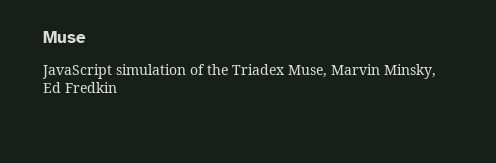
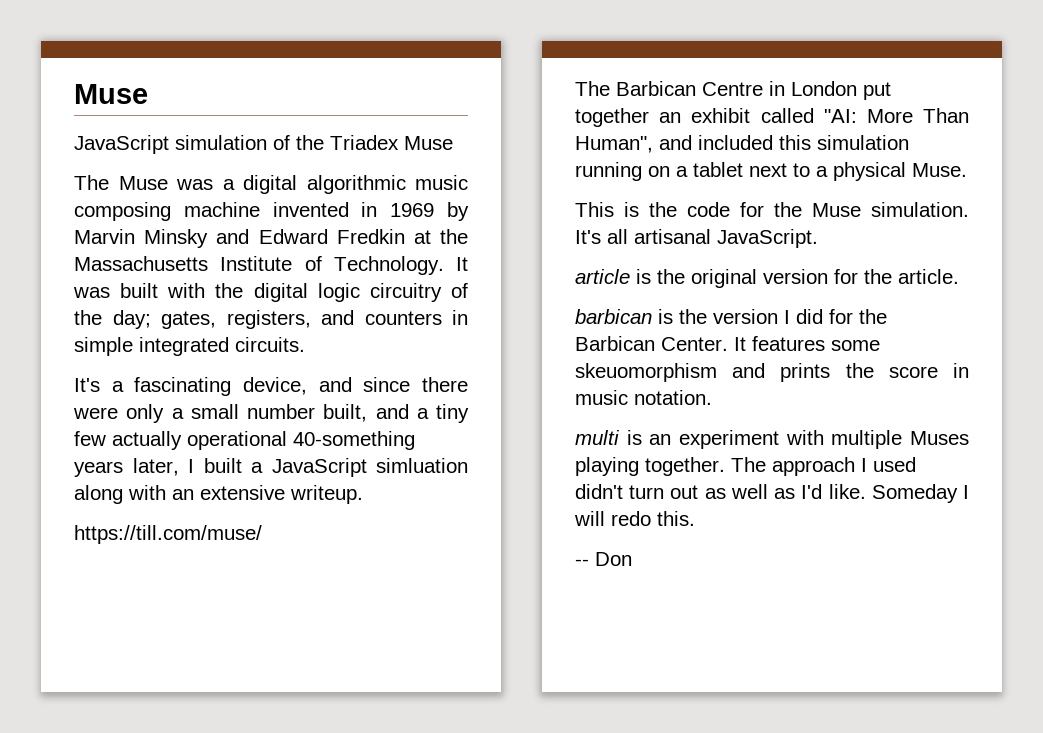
- JavaScript simulation of the Triadex Muse, Marvin Minsky, Ed Fredkin
+ JavaScript simulation of the Triadex Muse
+ The Muse was a digital algorithmic music composing machine invented in 1969 by Marvin Minsky and Edward Fredkin at the Massachusetts Institute of Technology. It was built with the digital logic circuitry of the day; gates, registers, and counters in simple integrated circuits.
+ It's a fascinating device, and since there were only a small number built, and a tiny few actually operational 40-something years later, I built a JavaScript simluation along with an extensive writeup.
+ https://till.com/muse/
+ The Barbican Centre in London put together an exhibit called "AI: More Than Human", and included this simulation running on a tablet next to a physical Muse.
+ This is the code for the Muse simulation. It's all artisanal JavaScript.
+ article is the original version for the article.
+ barbican is the version I did for the Barbican Center. It features some skeuomorphism and prints the score in music notation.
+ multi is an experiment with multiple Muses playing together. The approach I used didn't turn out as well as I'd like. Someday I will redo this.
+ -- Don

